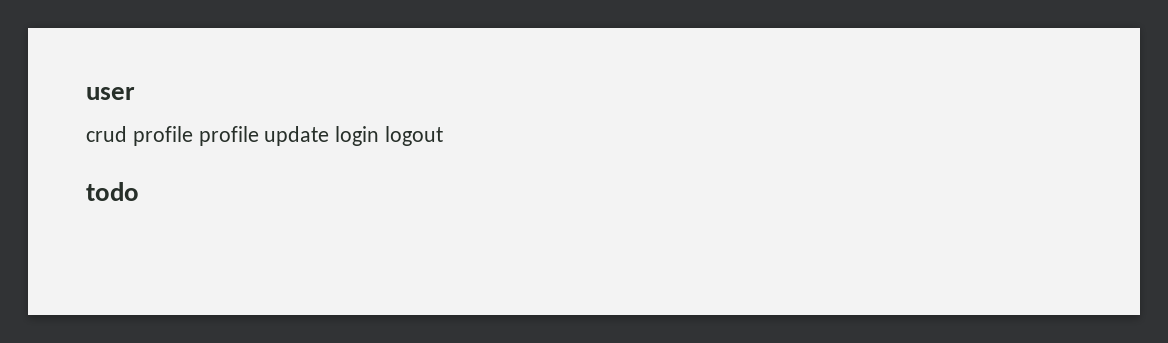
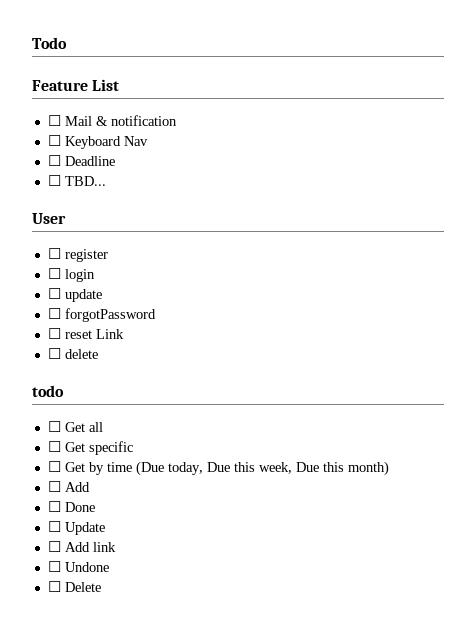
- user
- crud profile profile update login logout
+ Todo
+ Feature List
+ ☐ Mail & notification
+ ☐ Keyboard Nav
+ ☐ Deadline
+ ☐ TBD...
+ User
+ ☐ register
+ ☐ login
+ ☐ update
+ ☐ forgotPassword
+ ☐ reset Link
+ ☐ delete
  todo
+ ☐ Get all
+ ☐ Get specific
+ ☐ Get by time (Due today, Due this week, Due this month)
+ ☐ Add
+ ☐ Done
+ ☐ Update
+ ☐ Add link
+ ☐ Undone
+ ☐ Delete

